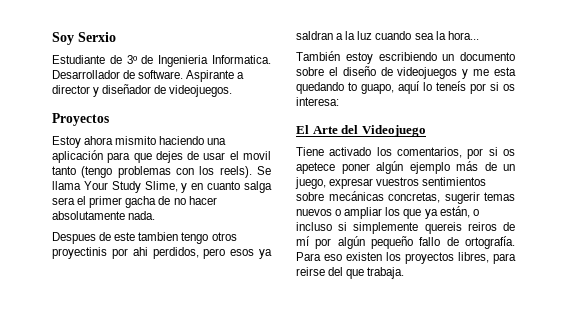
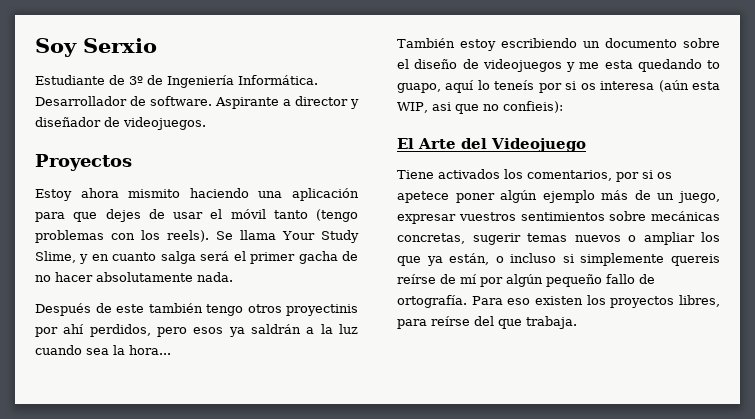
- Estudiante de 3º de Ingenieria Informatica.
+ Estudiante de 3º de Ingeniería Informática.
- Estoy ahora mismito haciendo una aplicación para que dejes de usar el movil tanto (tengo problemas con los reels).
+ Estoy ahora mismito haciendo una aplicación para que dejes de usar el móvil tanto (tengo problemas con los reels).
- Se llama Your Study Slime, y en cuanto salga sera el primer gacha de no hacer absolutamente nada.
+ Se llama Your Study Slime, y en cuanto salga será el primer gacha de no hacer absolutamente nada.
- Despues de este tambien tengo otros proyectinis por ahi perdidos, pero esos ya saldran a la luz cuando sea la hora...
+ Después de este también tengo otros proyectinis por ahí perdidos, pero esos ya saldrán a la luz cuando sea la hora...
- También estoy escribiendo un documento sobre el diseño de videojuegos y me esta quedando to guapo, aquí lo teneís por si os interesa:
+ También estoy escribiendo un documento sobre el diseño de videojuegos y me esta quedando to guapo, aquí lo teneís por si os interesa (aún esta WIP, asi que no confieis):
- Tiene activado los comentarios, por si os apetece poner algún ejemplo más de un juego, expresar vuestros sentimientos sobre mecánicas concretas, sugerir temas nuevos o ampliar los que ya están, o incluso si simplemente quereis reiros de mí por algún pequeño fallo de ortografía.
+ Tiene activados los comentarios, por si os apetece poner algún ejemplo más de un juego, expresar vuestros sentimientos sobre mecánicas concretas, sugerir temas nuevos o ampliar los que ya están, o incluso si simplemente quereis reírse de mí por algún pequeño fallo de ortografía.
- Para eso existen los proyectos libres, para reirse del que trabaja.
+ Para eso existen los proyectos libres, para reírse del que trabaja.

